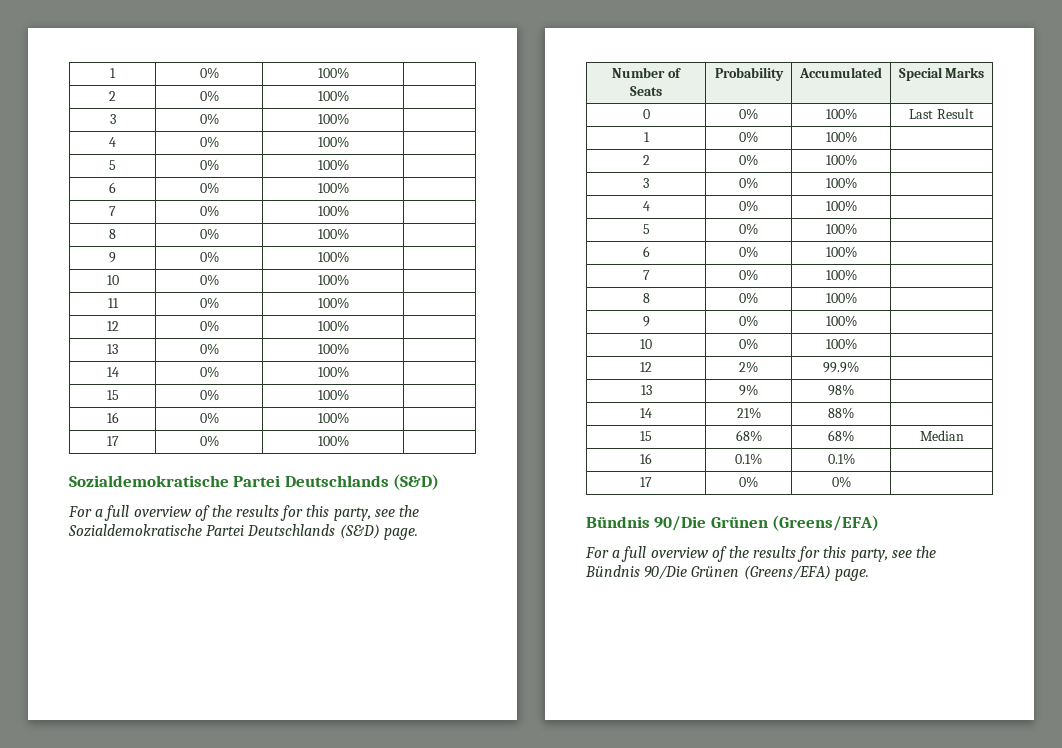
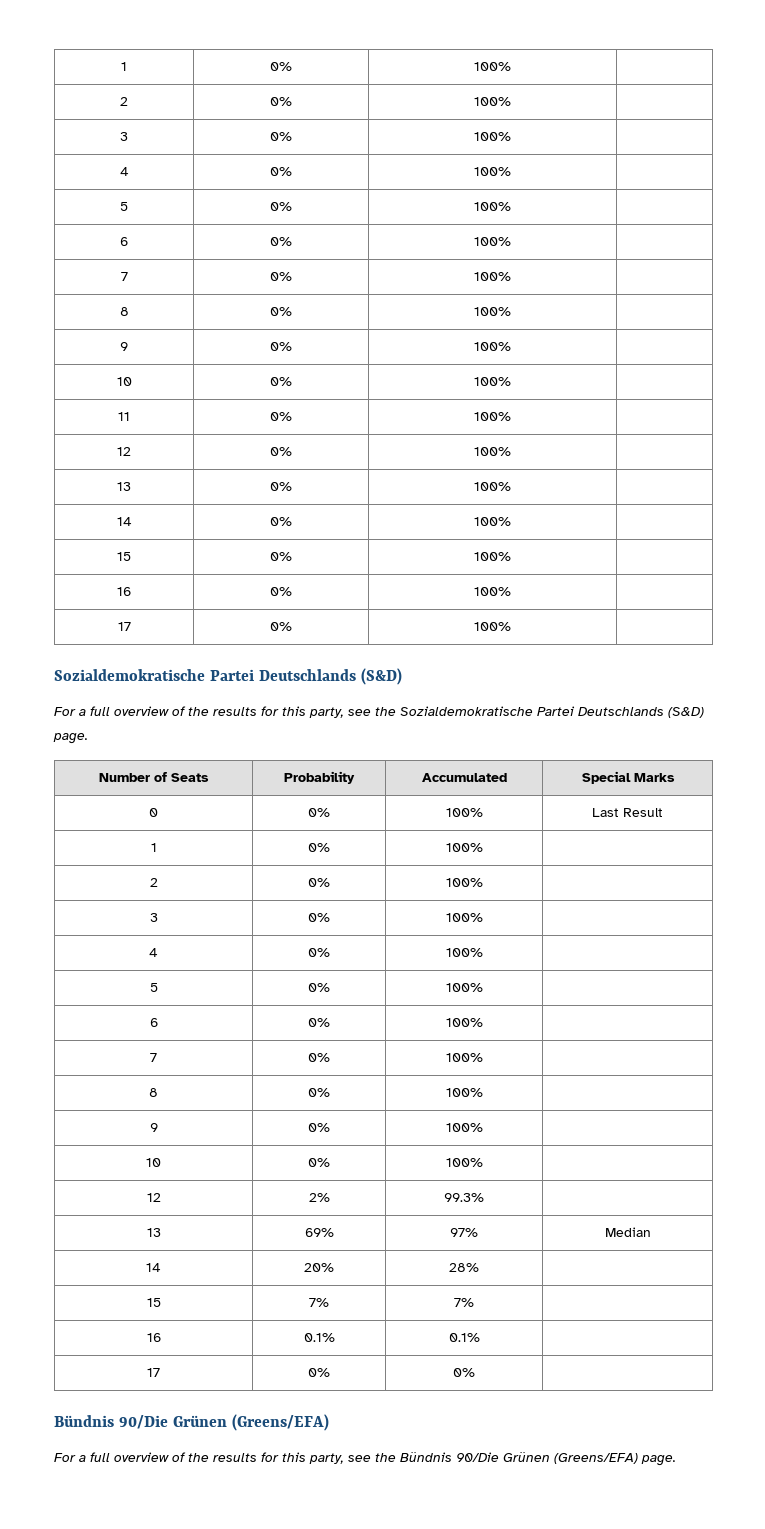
- 12 | 2% | 99.9% |
- 13 | 9% | 98% |
- 14 | 21% | 88% |
- 15 | 68% | 68% | Median
+ 12 | 2% | 99.3% |
+ 13 | 69% | 97% | Median
+ 14 | 20% | 28% |
+ 15 | 7% | 7% |

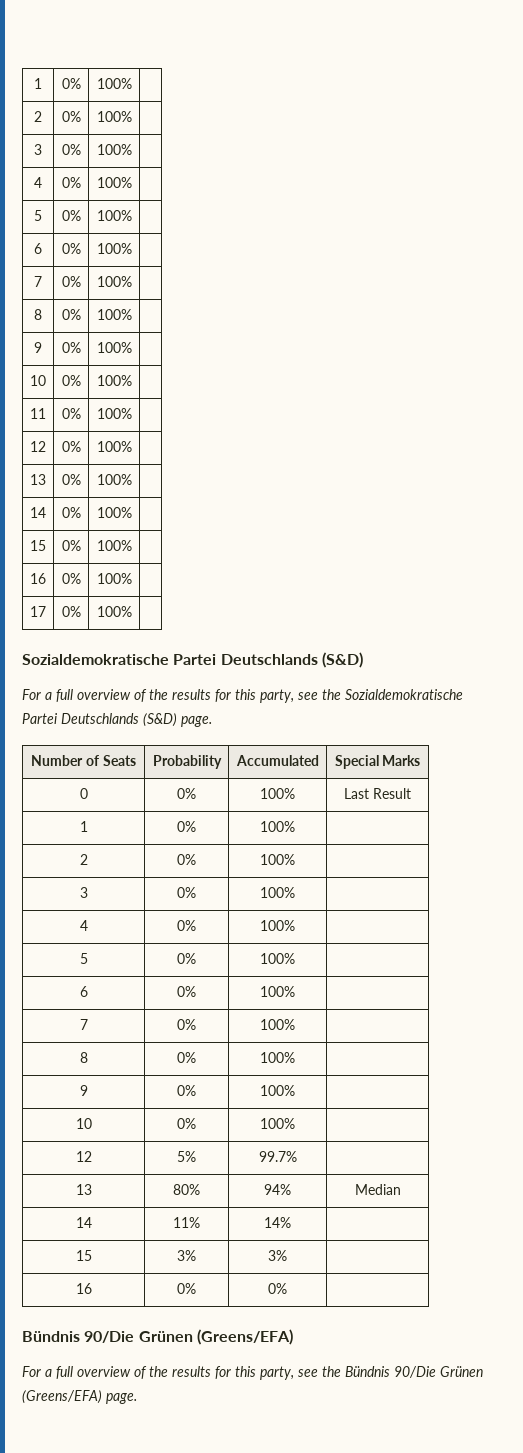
- 12 | 2% | 99.3% |
- 13 | 69% | 97% | Median
+ 12 | 5% | 99.7% |
+ 13 | 80% | 94% | Median
- 14 | 20% | 28% |
- 15 | 7% | 7% |
- 16 | 0.1% | 0.1% |
- 17 | 0% | 0% |
+ 14 | 11% | 14% |
+ 15 | 3% | 3% |
+ 16 | 0% | 0% |

